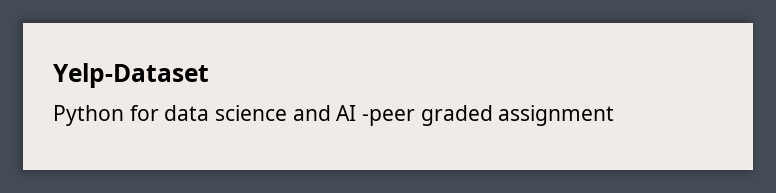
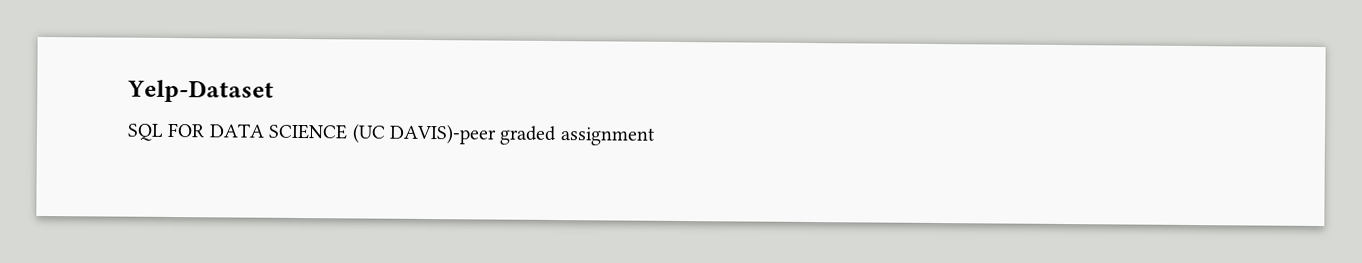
- Python for data science and AI -peer graded assignment
+ SQL FOR DATA SCIENCE (UC DAVIS)-peer graded assignment

